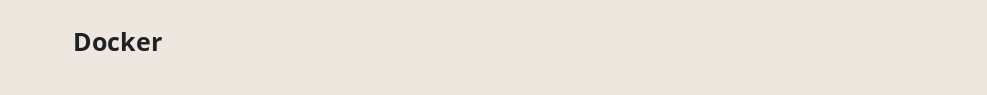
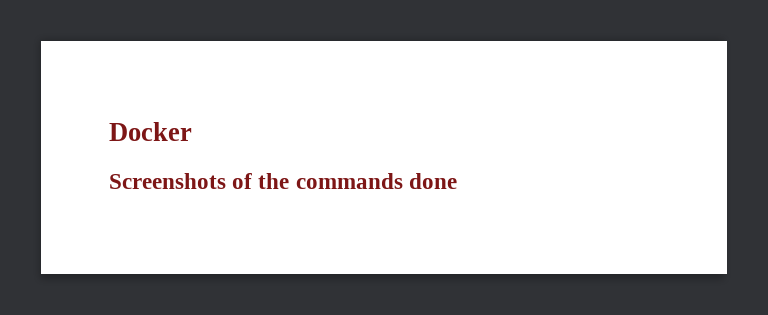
+ Screenshots of the commands done

